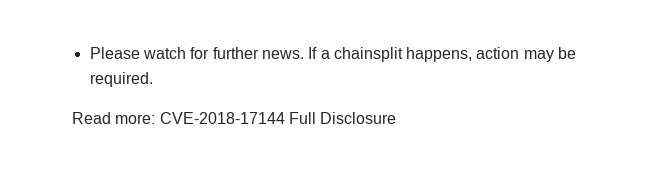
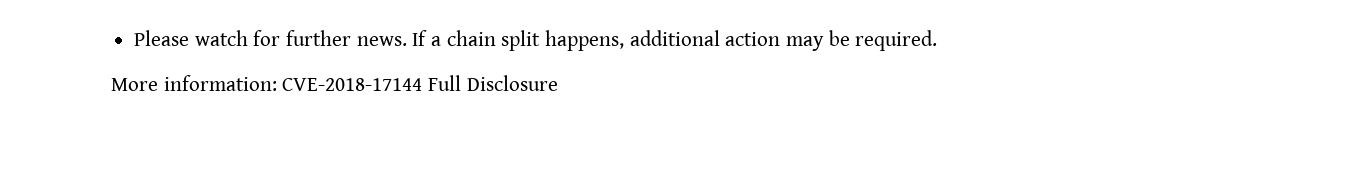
- If a chainsplit happens, action may be required.
+ If a chain split happens, additional action may be required.
- Read more: CVE-2018-17144 Full Disclosure
+ More information: CVE-2018-17144 Full Disclosure

